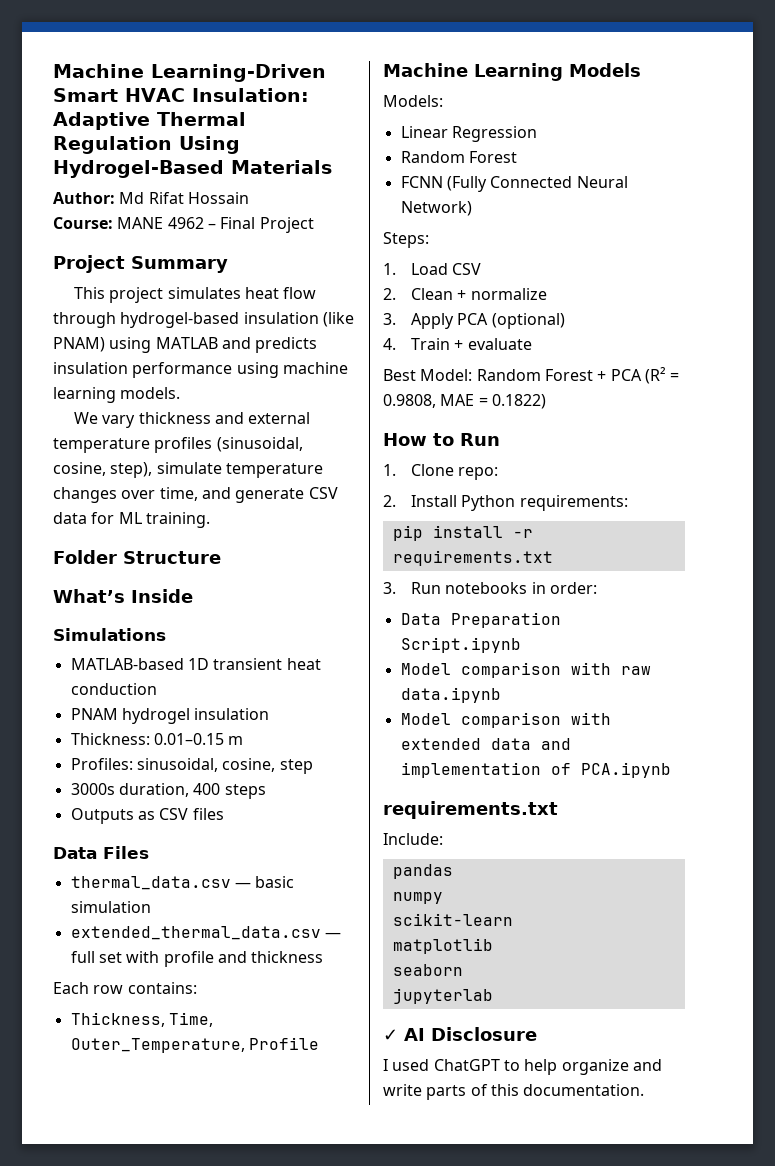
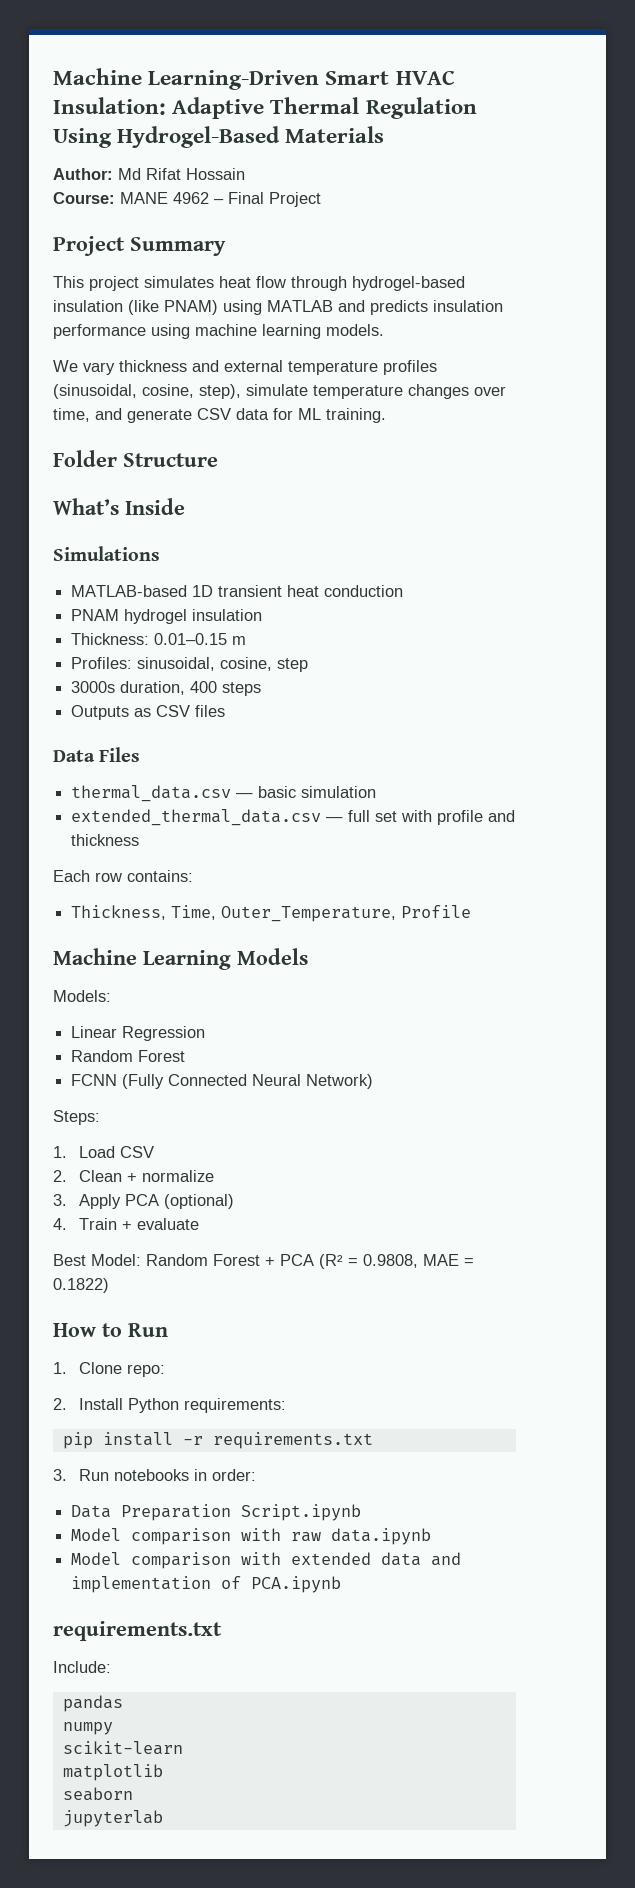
- ✓ AI Disclosure
- I used ChatGPT to help organize and write parts of this documentation.

